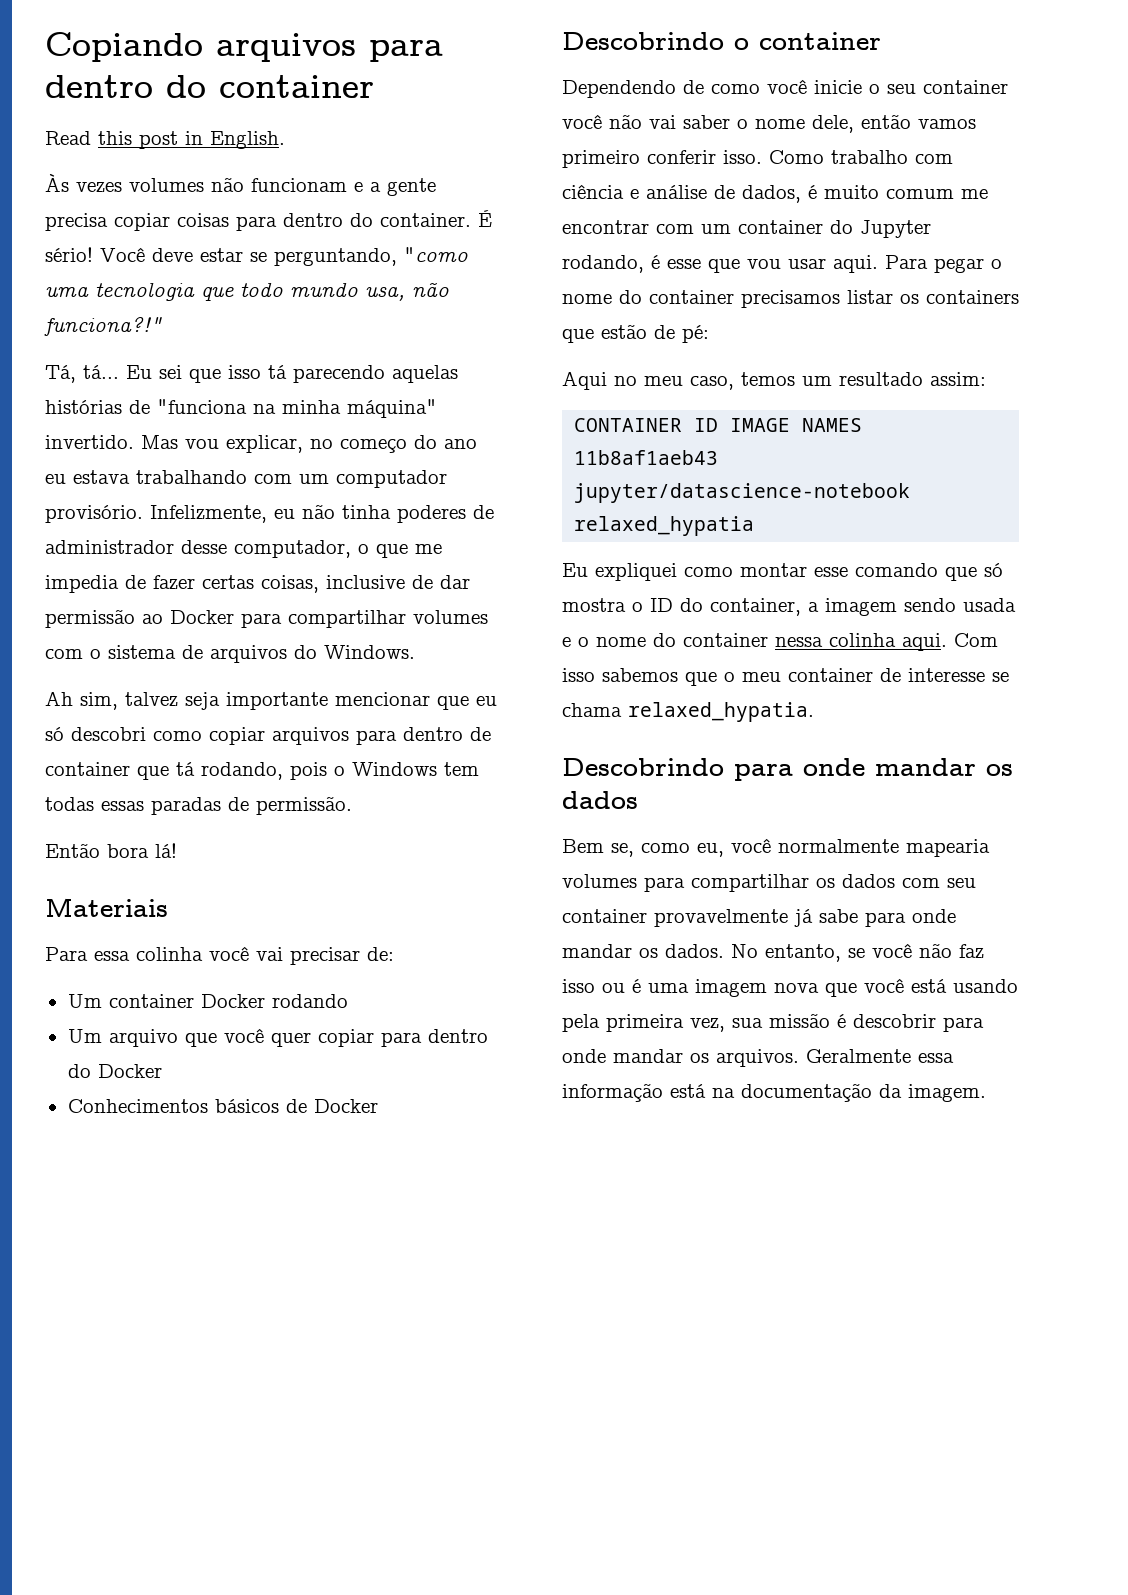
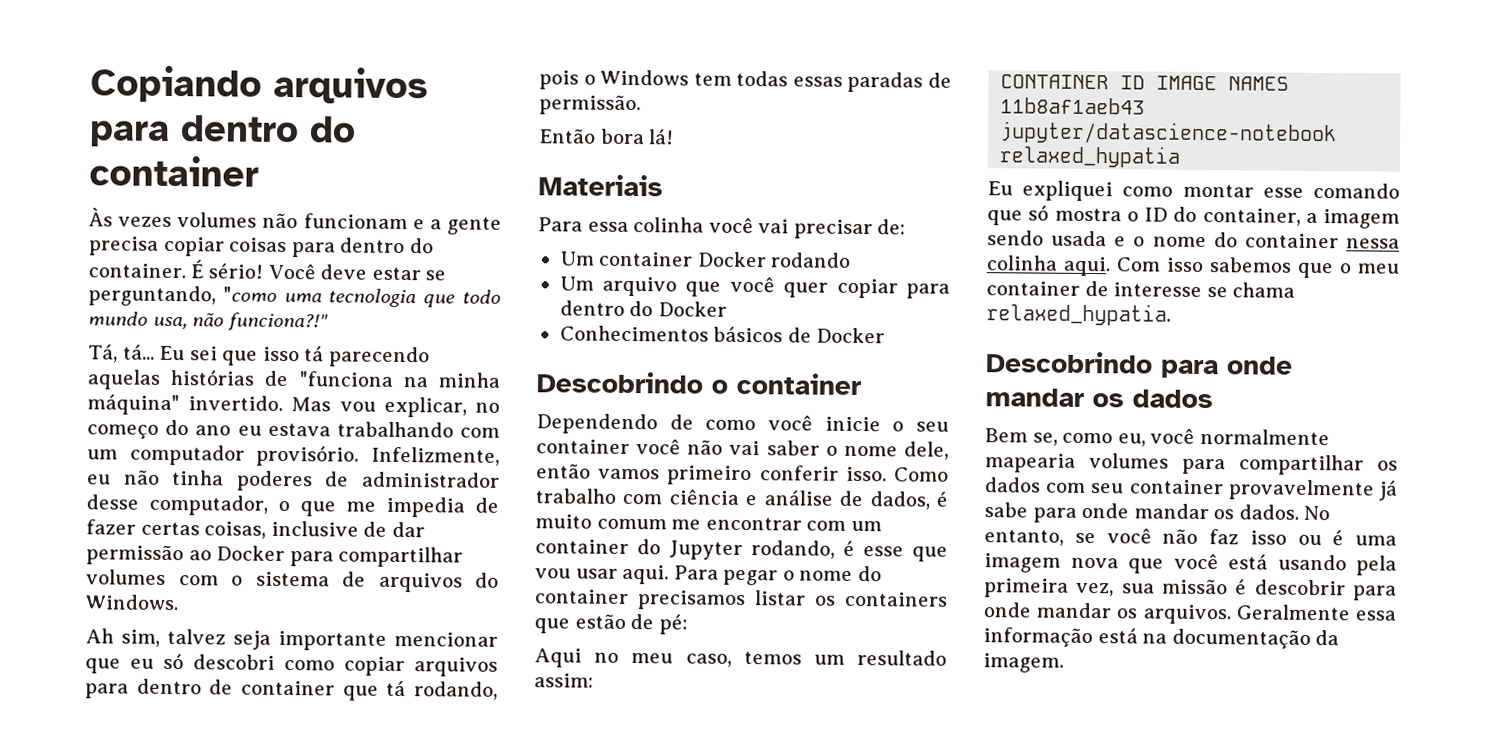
- Read this post in English.

